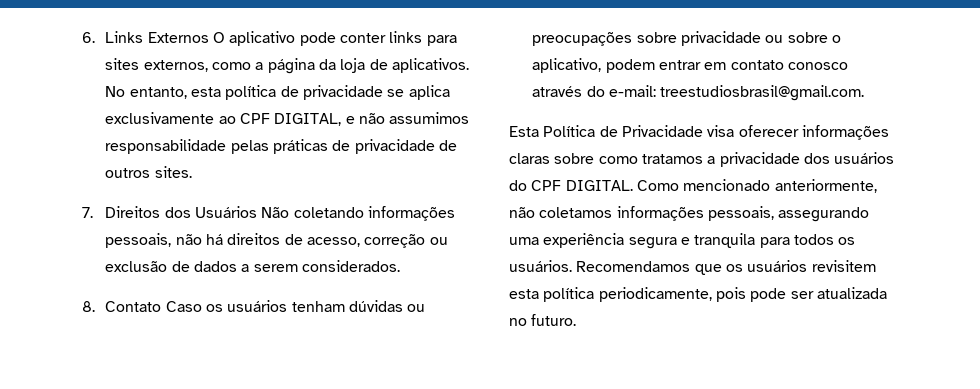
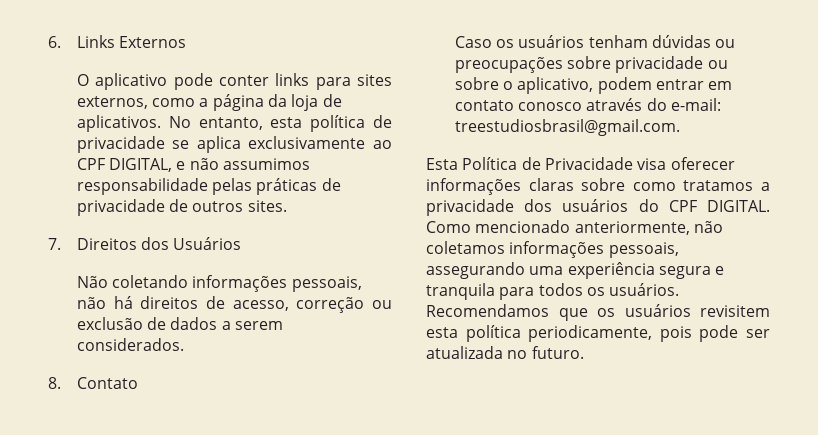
- 6. Links Externos O aplicativo pode conter links para sites externos, como a página da loja de aplicativos.
+ 6. Links Externos
+ O aplicativo pode conter links para sites externos, como a página da loja de aplicativos.
- 7. Direitos dos Usuários Não coletando informações pessoais, não há direitos de acesso, correção ou exclusão de dados a serem considerados.
+ 7. Direitos dos Usuários
+ Não coletando informações pessoais, não há direitos de acesso, correção ou exclusão de dados a serem considerados.
- 8. Contato Caso os usuários tenham dúvidas ou preocupações sobre privacidade ou sobre o aplicativo, podem entrar em contato conosco através do e-mail: treestudiosbrasil@gmail.com.
+ 8. Contato
+ Caso os usuários tenham dúvidas ou preocupações sobre privacidade ou sobre o aplicativo, podem entrar em contato conosco através do e-mail: treestudiosbrasil@gmail.com.

